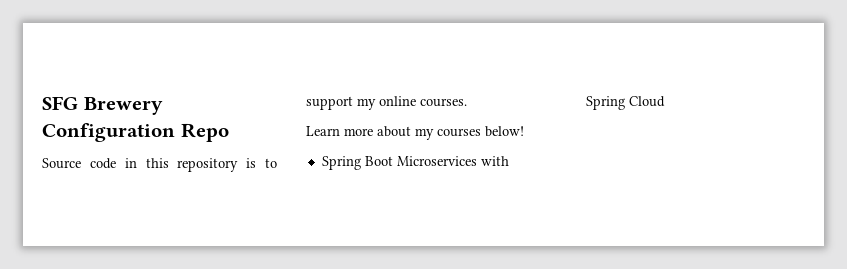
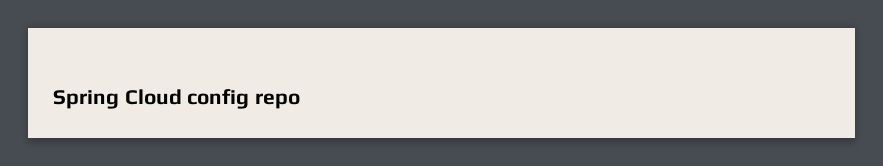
- SFG Brewery Configuration Repo
- Source code in this repository is to support my online courses.
- Learn more about my courses below!
- Spring Boot Microservices with Spring Cloud
+ Spring Cloud config repo

